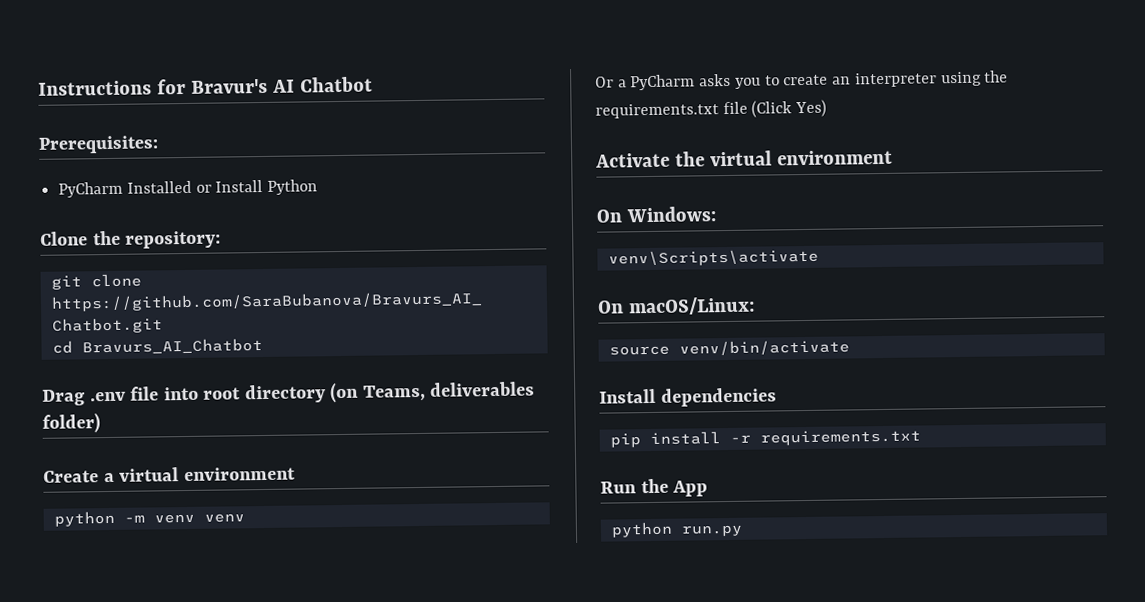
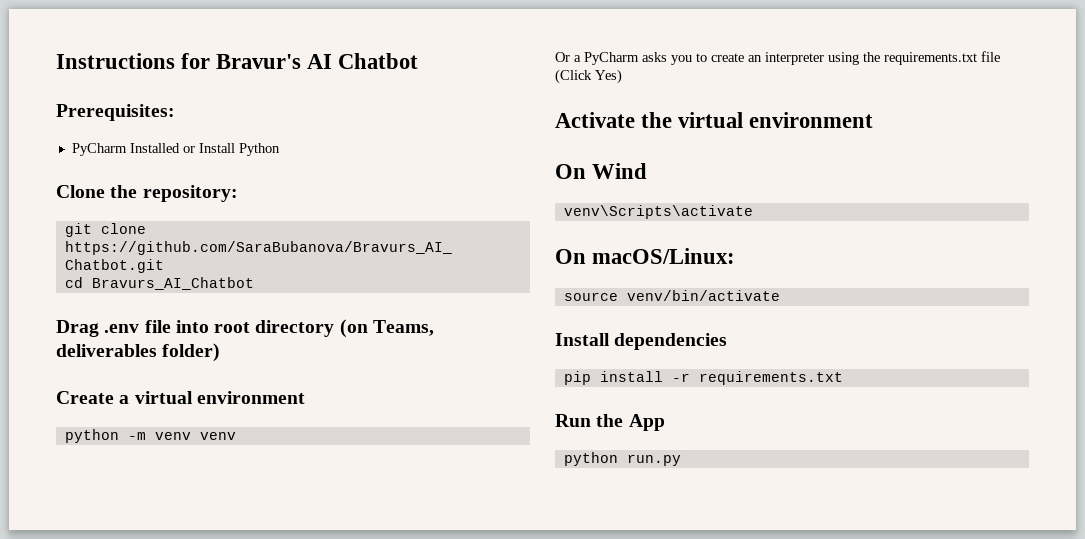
- On Windows:
+ On Wind

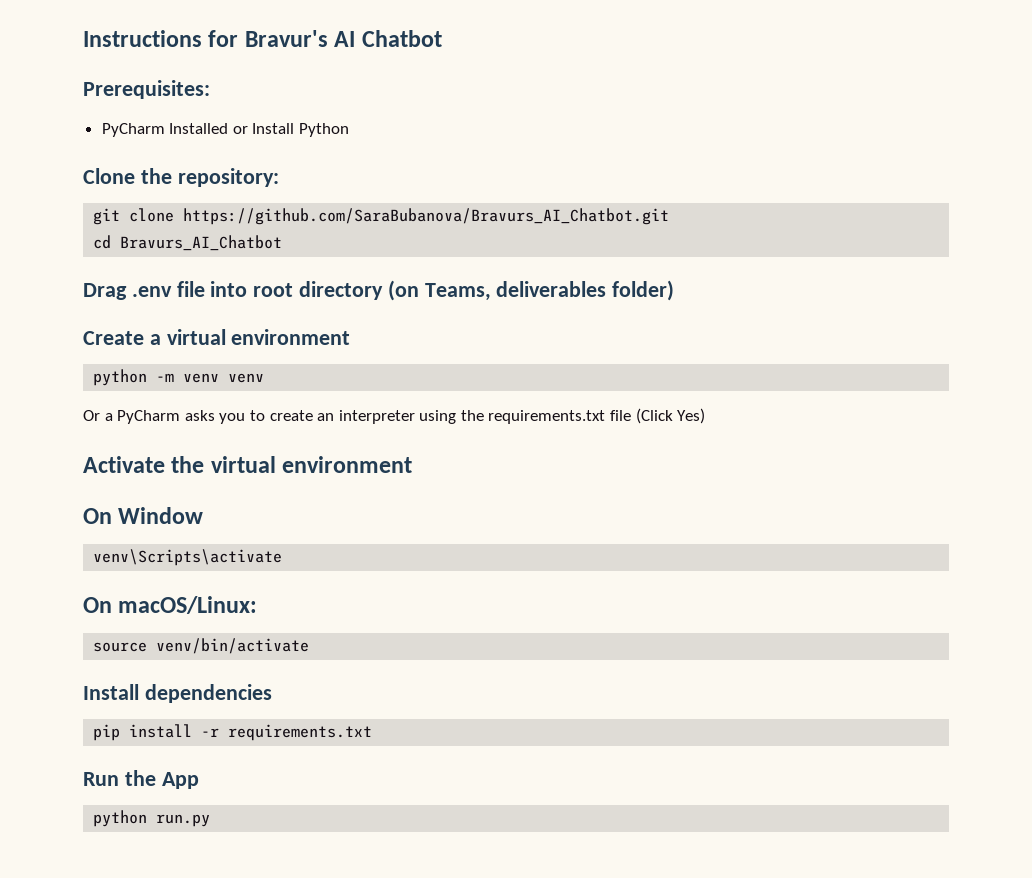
- On Wind
+ On Window

